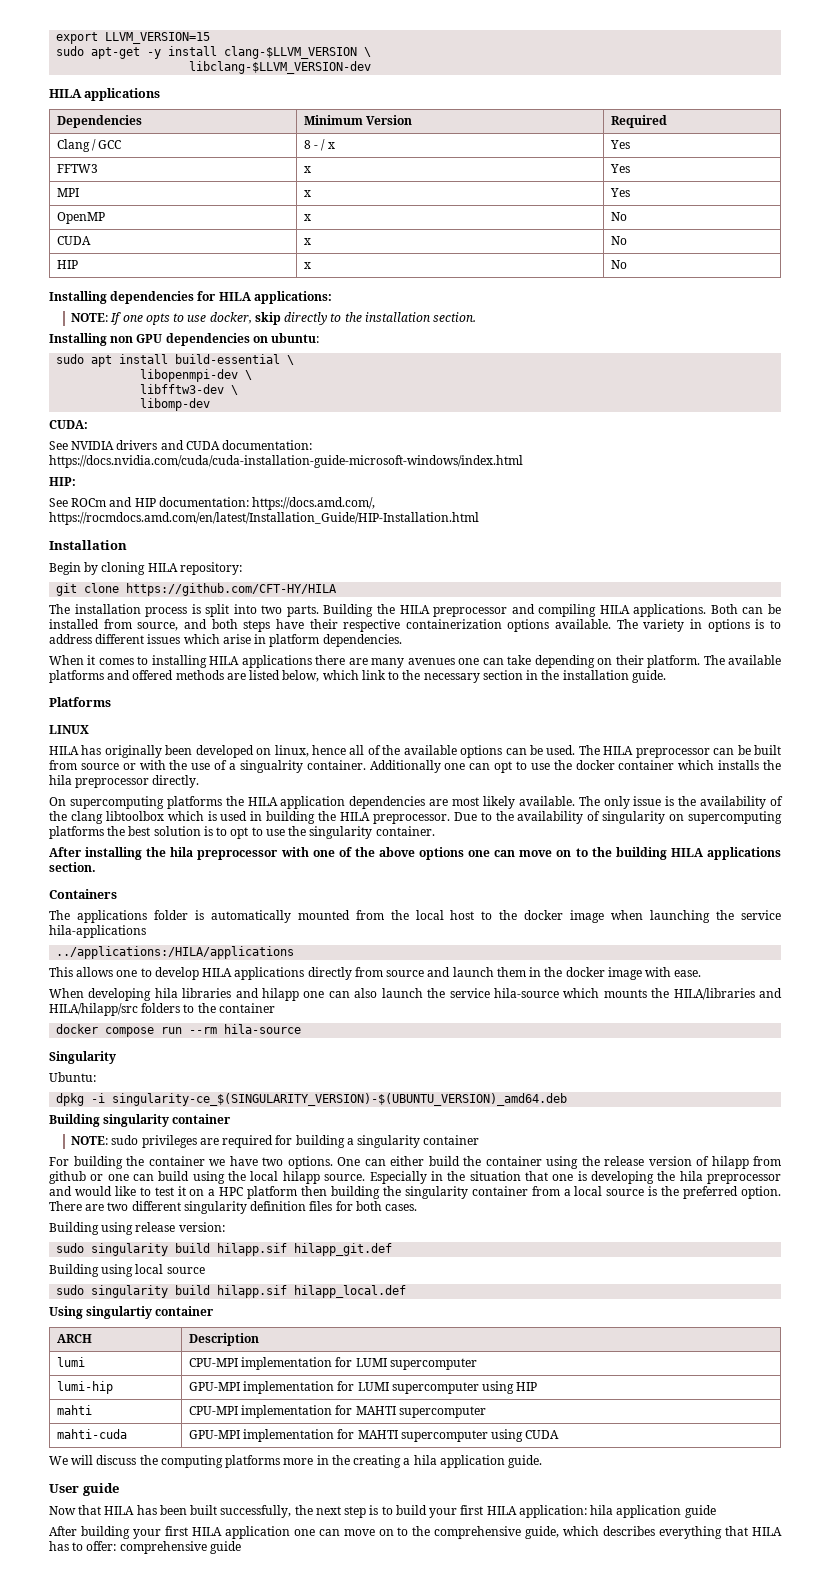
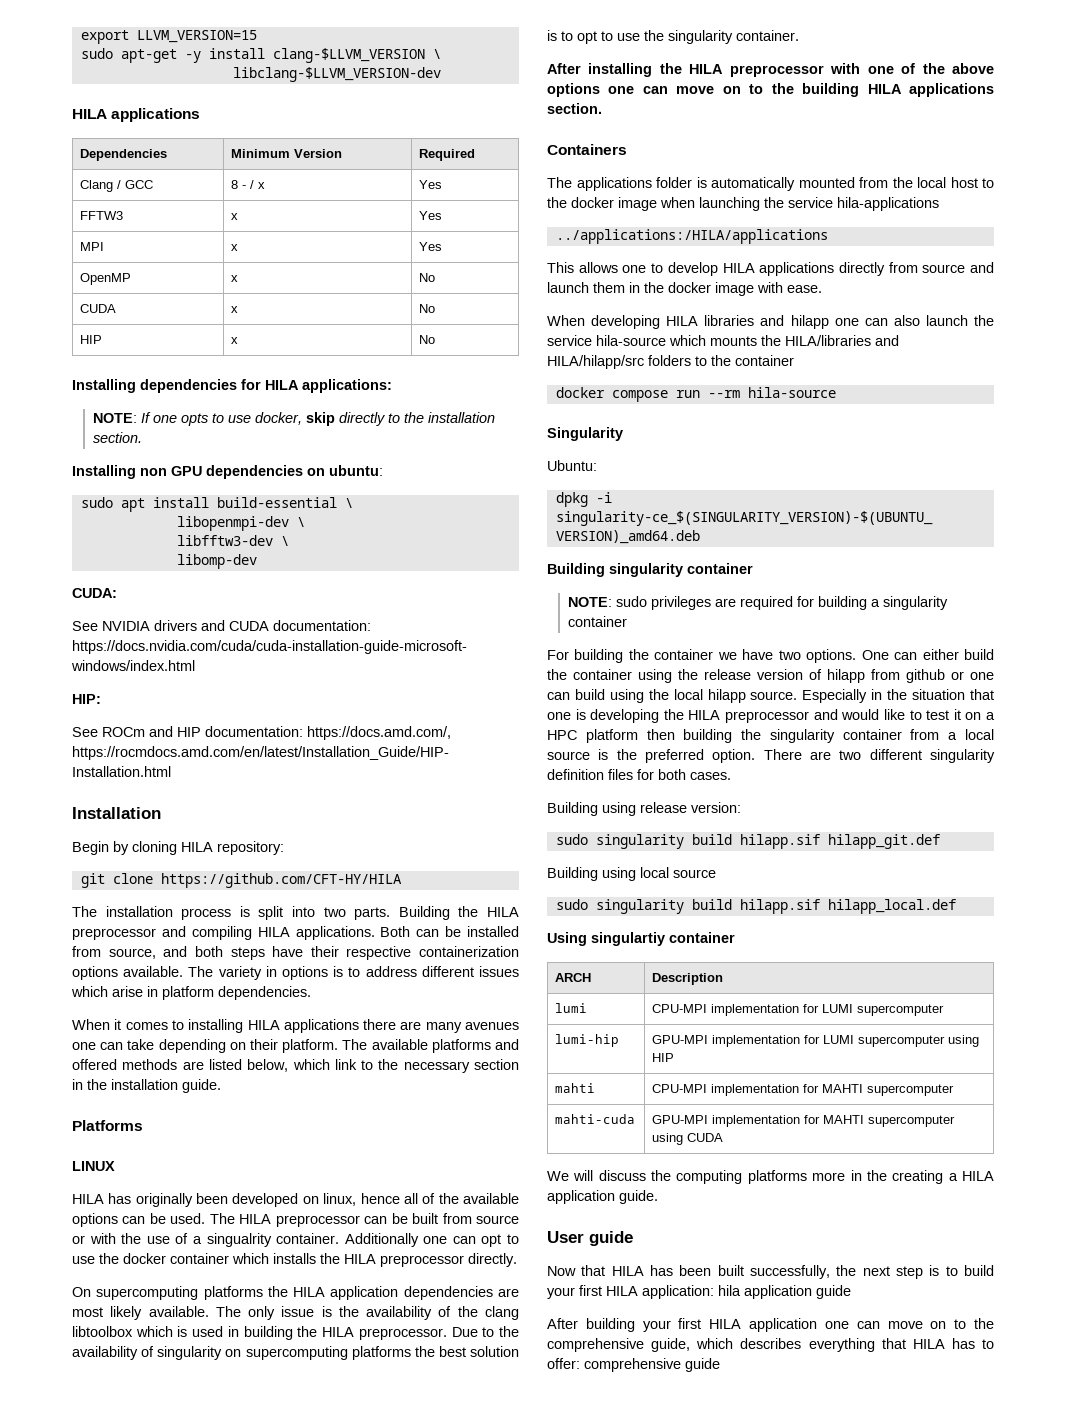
- Additionally one can opt to use the docker container which installs the hila preprocessor directly.
+ Additionally one can opt to use the docker container which installs the HILA preprocessor directly.
- After installing the hila preprocessor with one of the above options one can move on to the building HILA applications section.
+ After installing the HILA preprocessor with one of the above options one can move on to the building HILA applications section.
- When developing hila libraries and hilapp one can also launch the service hila-source which mounts the HILA/libraries and HILA/hilapp/src folders to the container
+ When developing HILA libraries and hilapp one can also launch the service hila-source which mounts the HILA/libraries and HILA/hilapp/src folders to the container
- Especially in the situation that one is developing the hila preprocessor and would like to test it on a HPC platform then building the singularity container from a local source is the preferred option.
+ Especially in the situation that one is developing the HILA preprocessor and would like to test it on a HPC platform then building the singularity container from a local source is the preferred option.
- We will discuss the computing platforms more in the creating a hila application guide.
+ We will discuss the computing platforms more in the creating a HILA application guide.

